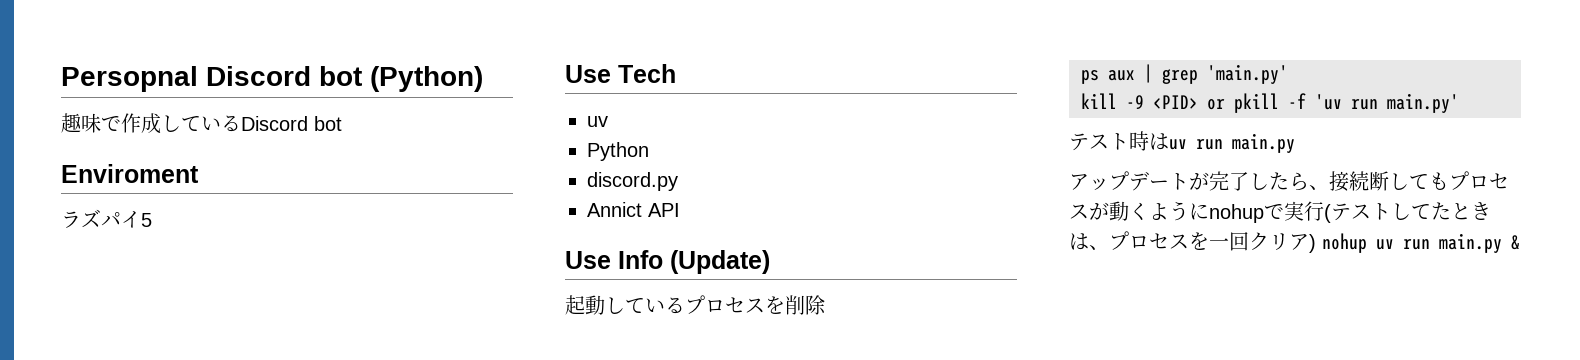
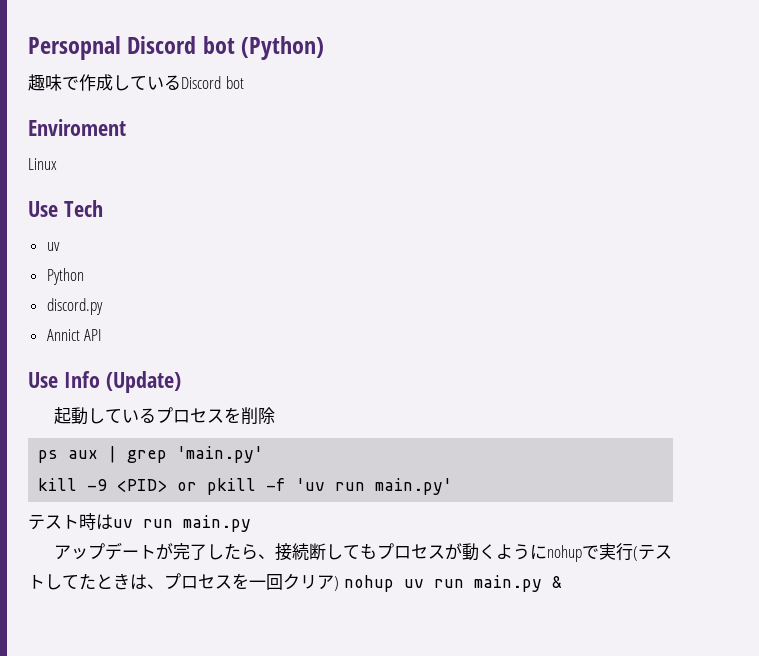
- ラズパイ5
+ Linux

